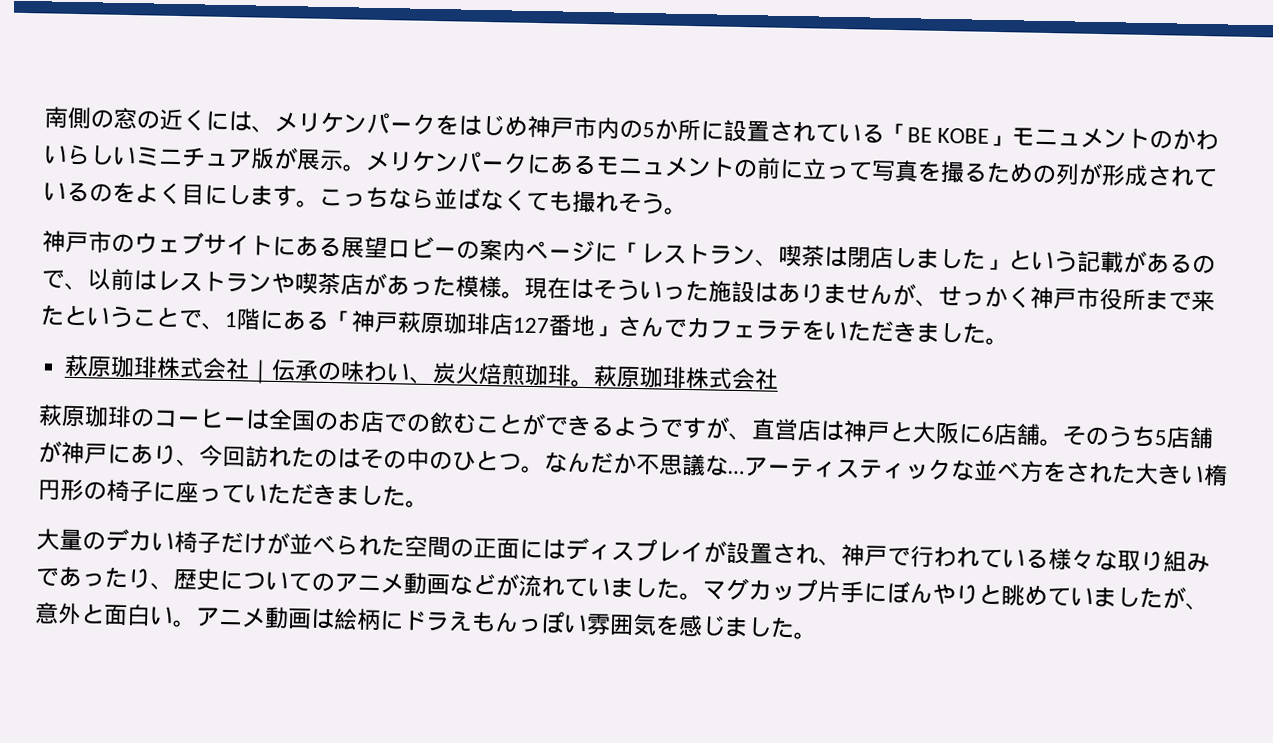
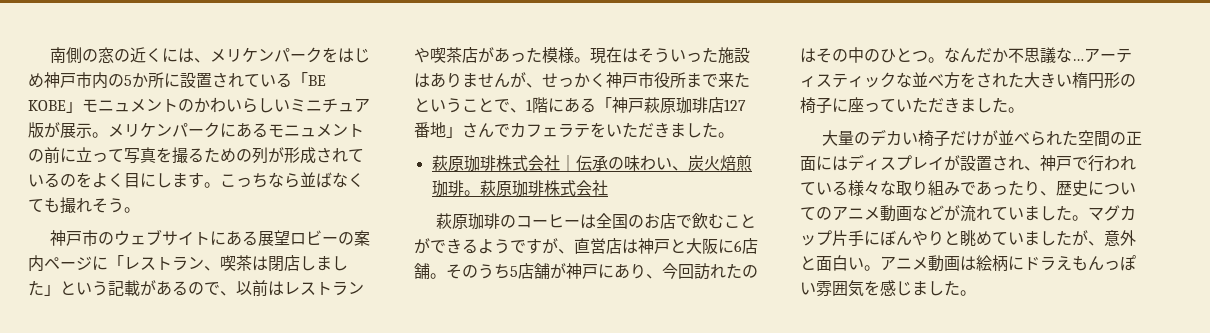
- 萩原珈琲のコーヒーは全国のお店での飲むことができるようですが、直営店は神戸と大阪に6店舗。
+ 萩原珈琲のコーヒーは全国のお店で飲むことができるようですが、直営店は神戸と大阪に6店舗。

